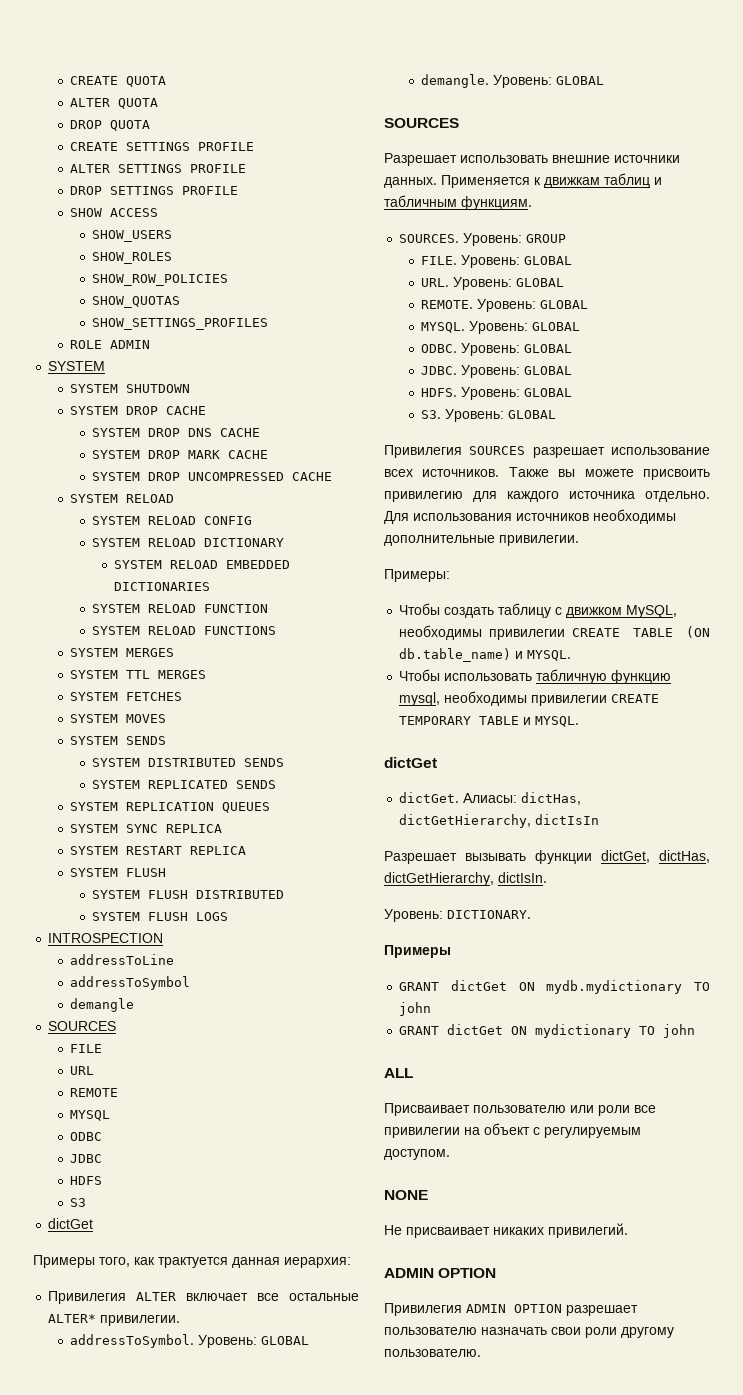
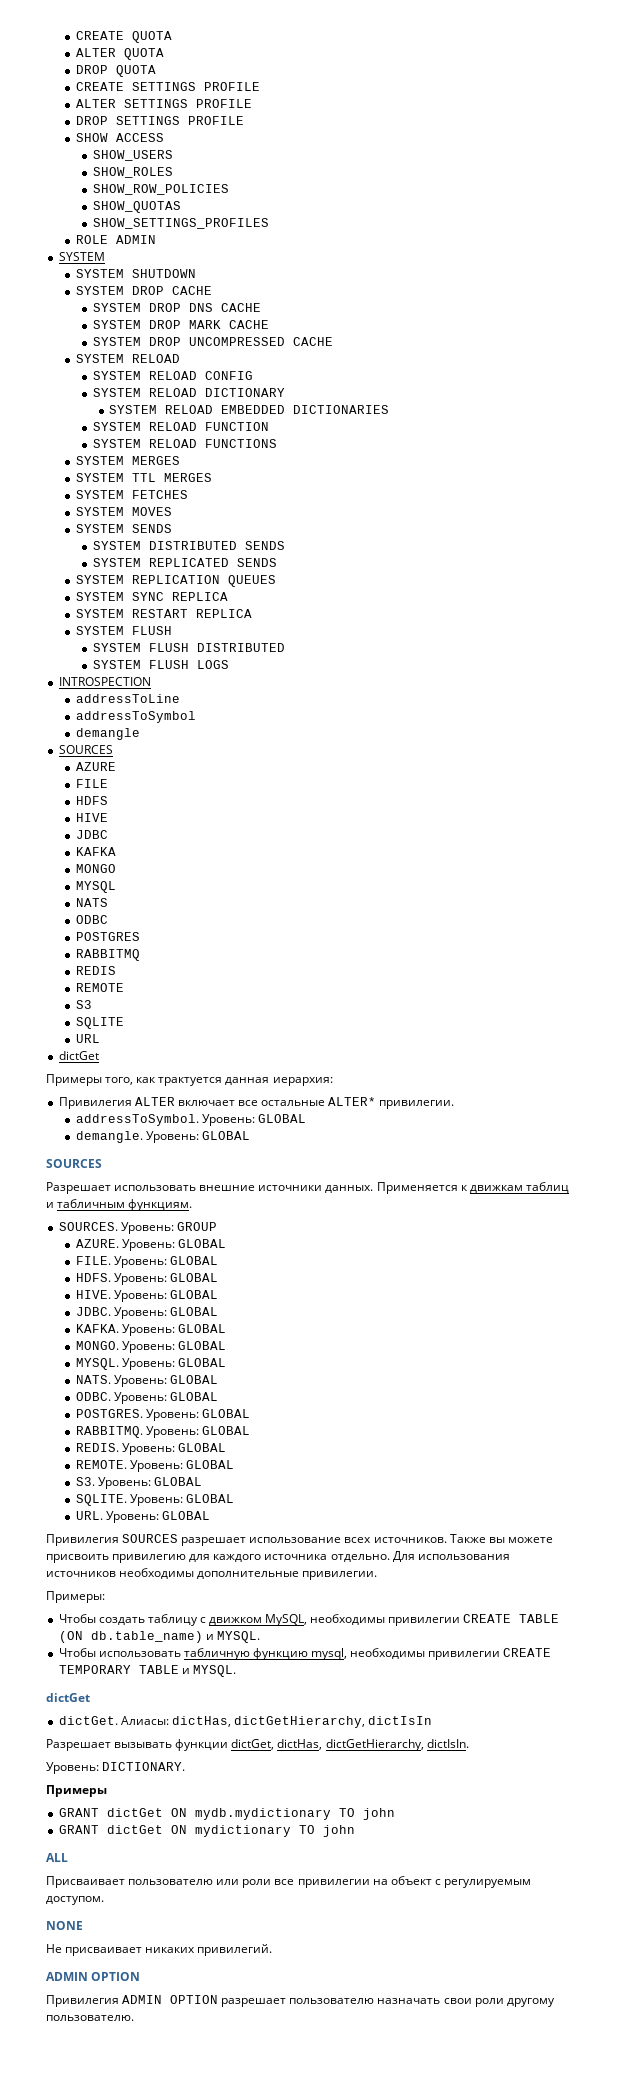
+ AZURE
+ HDFS
+ HIVE
+ JDBC
+ KAFKA
+ MONGO
+ MYSQL
+ NATS
+ ODBC
+ POSTGRES
+ RABBITMQ
+ REDIS
+ REMOTE
+ S3
+ SQLITE
  URL
- REMOTE
- MYSQL
- ODBC
- JDBC
- HDFS
- S3
+ AZURE. Уровень: GLOBAL
- URL. Уровень: GLOBAL
+ HDFS. Уровень: GLOBAL
+ HIVE. Уровень: GLOBAL
+ JDBC. Уровень: GLOBAL
+ KAFKA. Уровень: GLOBAL
+ MONGO. Уровень: GLOBAL
+ MYSQL. Уровень: GLOBAL
+ NATS. Уровень: GLOBAL
+ ODBC. Уровень: GLOBAL
+ POSTGRES. Уровень: GLOBAL
+ RABBITMQ. Уровень: GLOBAL
+ REDIS. Уровень: GLOBAL
- MYSQL. Уровень: GLOBAL
- ODBC. Уровень: GLOBAL
- JDBC. Уровень: GLOBAL
- HDFS. Уровень: GLOBAL
  S3. Уровень: GLOBAL
+ SQLITE. Уровень: GLOBAL
+ URL. Уровень: GLOBAL

